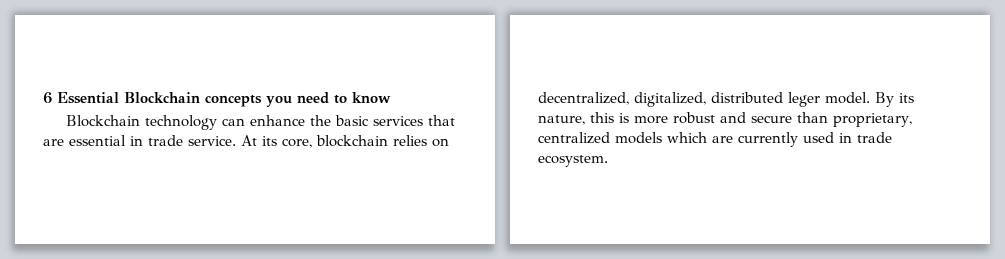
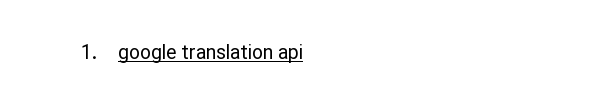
- 6 Essential Blockchain concepts you need to know
- Blockchain technology can enhance the basic services that are essential in trade service. At its core, blockchain relies on decentralized, digitalized, distributed leger model. By its nature, this is more robust and secure than proprietary, centralized models which are currently used in trade ecosystem.
+ 1. google translation api

